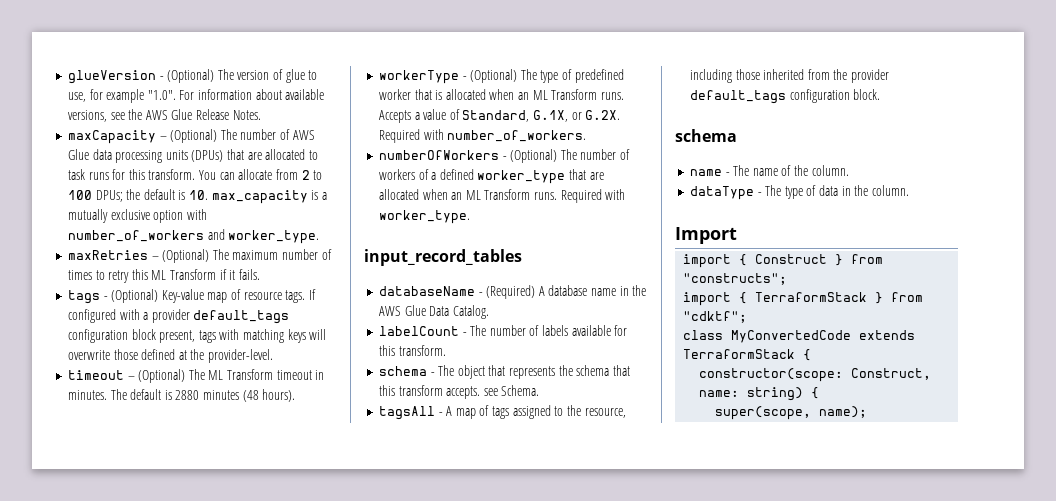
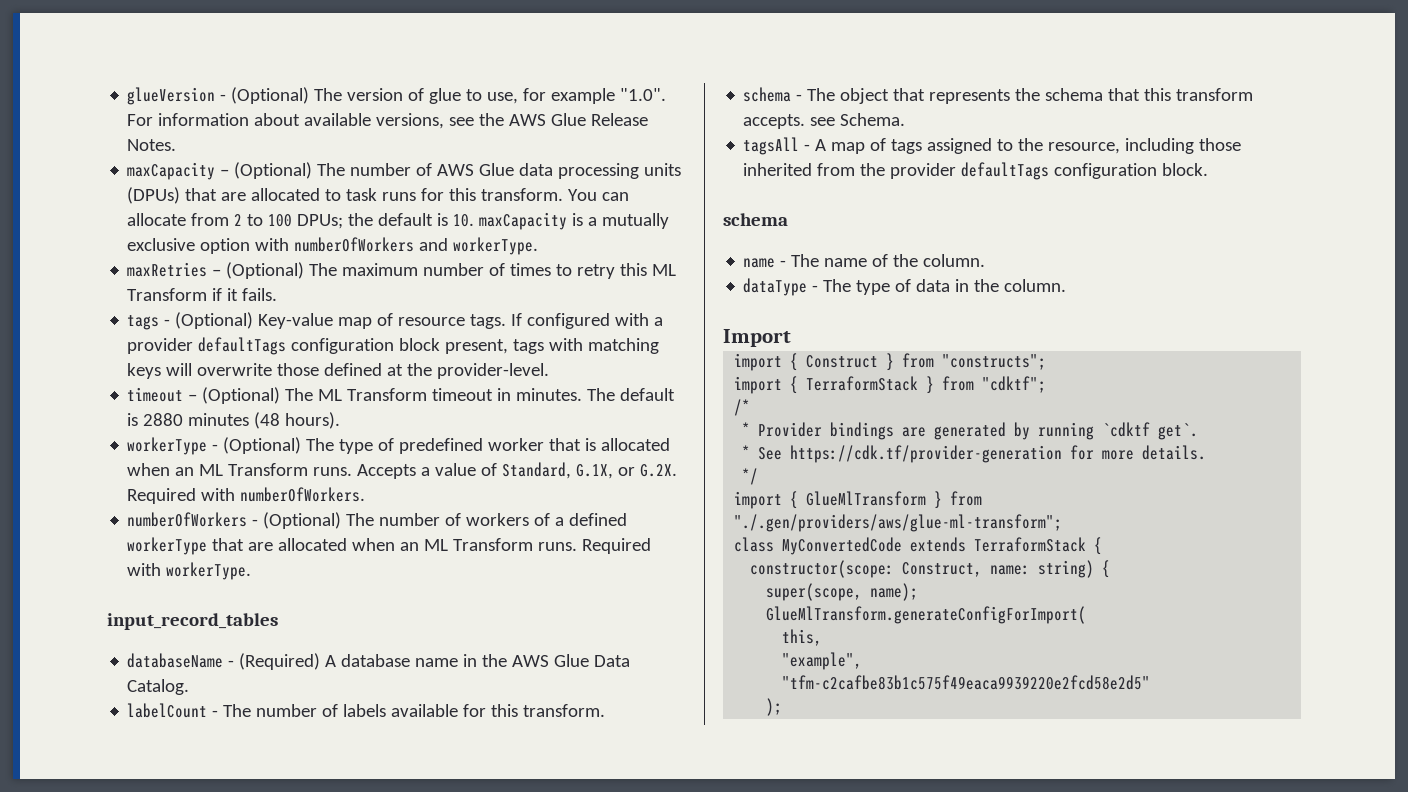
- You can allocate from 2 to 100 DPUs; the default is 10. max_capacity is a mutually exclusive option with number_of_workers and worker_type.
+ You can allocate from 2 to 100 DPUs; the default is 10. maxCapacity is a mutually exclusive option with numberOfWorkers and workerType.
- If configured with a provider default_tags configuration block present, tags with matching keys will overwrite those defined at the provider-level.
+ If configured with a provider defaultTags configuration block present, tags with matching keys will overwrite those defined at the provider-level.
- Accepts a value of Standard, G.1X, or G.2X. Required with number_of_workers.
+ Accepts a value of Standard, G.1X, or G.2X. Required with numberOfWorkers.
- numberOfWorkers - (Optional) The number of workers of a defined worker_type that are allocated when an ML Transform runs.
+ numberOfWorkers - (Optional) The number of workers of a defined workerType that are allocated when an ML Transform runs.
- Required with worker_type.
+ Required with workerType.
- tagsAll - A map of tags assigned to the resource, including those inherited from the provider default_tags configuration block.
+ tagsAll - A map of tags assigned to the resource, including those inherited from the provider defaultTags configuration block.
+ /*
+ * Provider bindings are generated by running `cdktf get`.
+ * See https://cdk.tf/provider-generation for more details.
+ */
+ import { GlueMlTransform } from "./.gen/providers/aws/glue-ml-transform";
+ GlueMlTransform.generateConfigForImport(
+ this,
+ "example",
+ "tfm-c2cafbe83b1c575f49eaca9939220e2fcd58e2d5"
+ );

